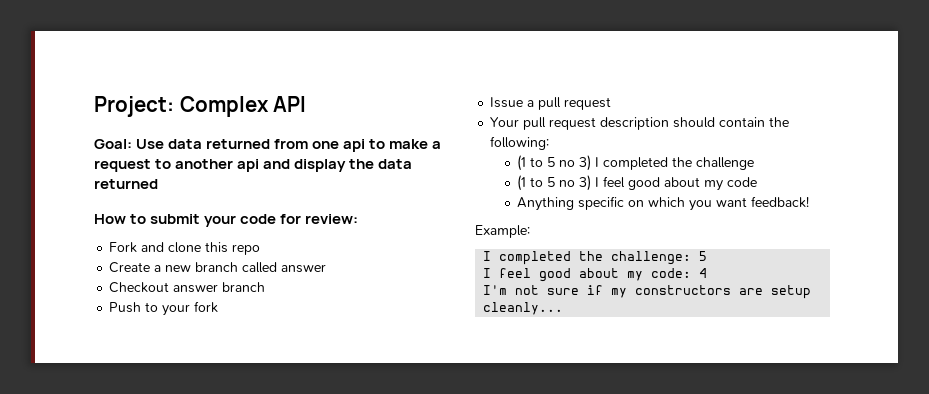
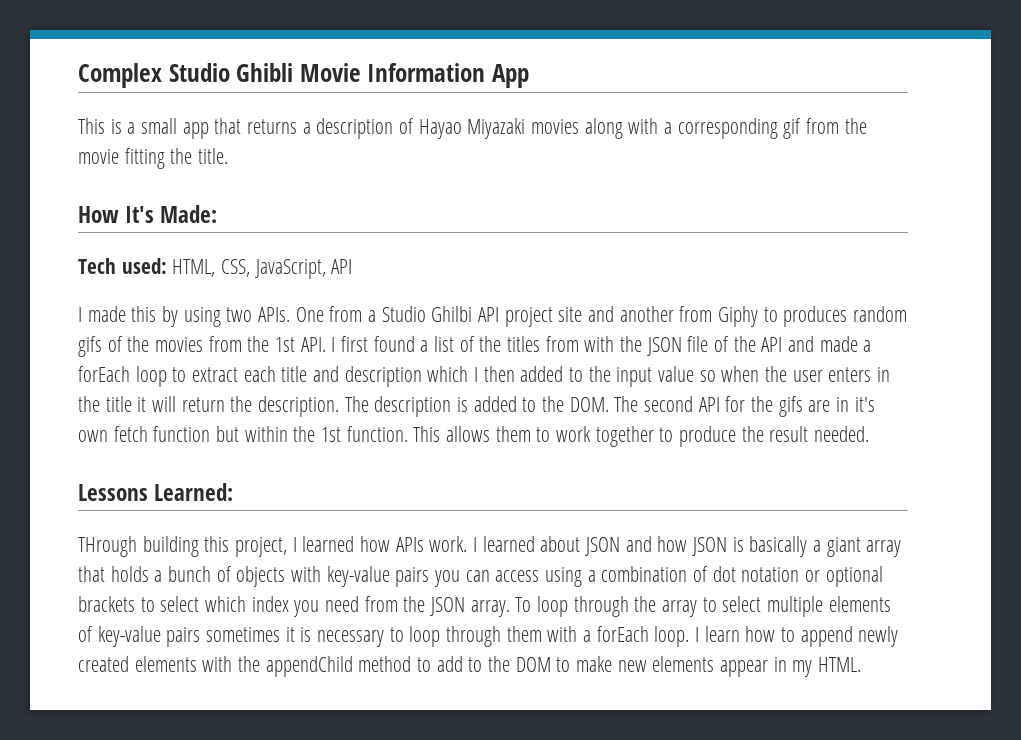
- Project: Complex API
- Goal: Use data returned from one api to make a request to another api and display the data returned
- How to submit your code for review:
- Fork and clone this repo
- Create a new branch called answer
- Checkout answer branch
- Push to your fork
- Issue a pull request
- Your pull request description should contain the following:
- (1 to 5 no 3) I completed the challenge
- (1 to 5 no 3) I feel good about my code
- Anything specific on which you want feedback!
- Example:
- I completed the challenge: 5
- I feel good about my code: 4
- I'm not sure if my constructors are setup cleanly...
+ Complex Studio Ghibli Movie Information App
+ This is a small app that returns a description of Hayao Miyazaki movies along with a corresponding gif from the movie fitting the title.
+ How It's Made:
+ Tech used: HTML, CSS, JavaScript, API
+ I made this by using two APIs. One from a Studio Ghilbi API project site and another from Giphy to produces random gifs of the movies from the 1st API. I first found a list of the titles from with the JSON file of the API and made a forEach loop to extract each title and description which I then added to the input value so when the user enters in the title it will return the description. The description is added to the DOM. The second API for the gifs are in it's own fetch function but within the 1st function. This allows them to work together to produce the result needed.
+ Lessons Learned:
+ THrough building this project, I learned how APIs work. I learned about JSON and how JSON is basically a giant array that holds a bunch of objects with key-value pairs you can access using a combination of dot notation or optional brackets to select which index you need from the JSON array. To loop through the array to select multiple elements of key-value pairs sometimes it is necessary to loop through them with a forEach loop. I learn how to append newly created elements with the appendChild method to add to the DOM to make new elements appear in my HTML.

